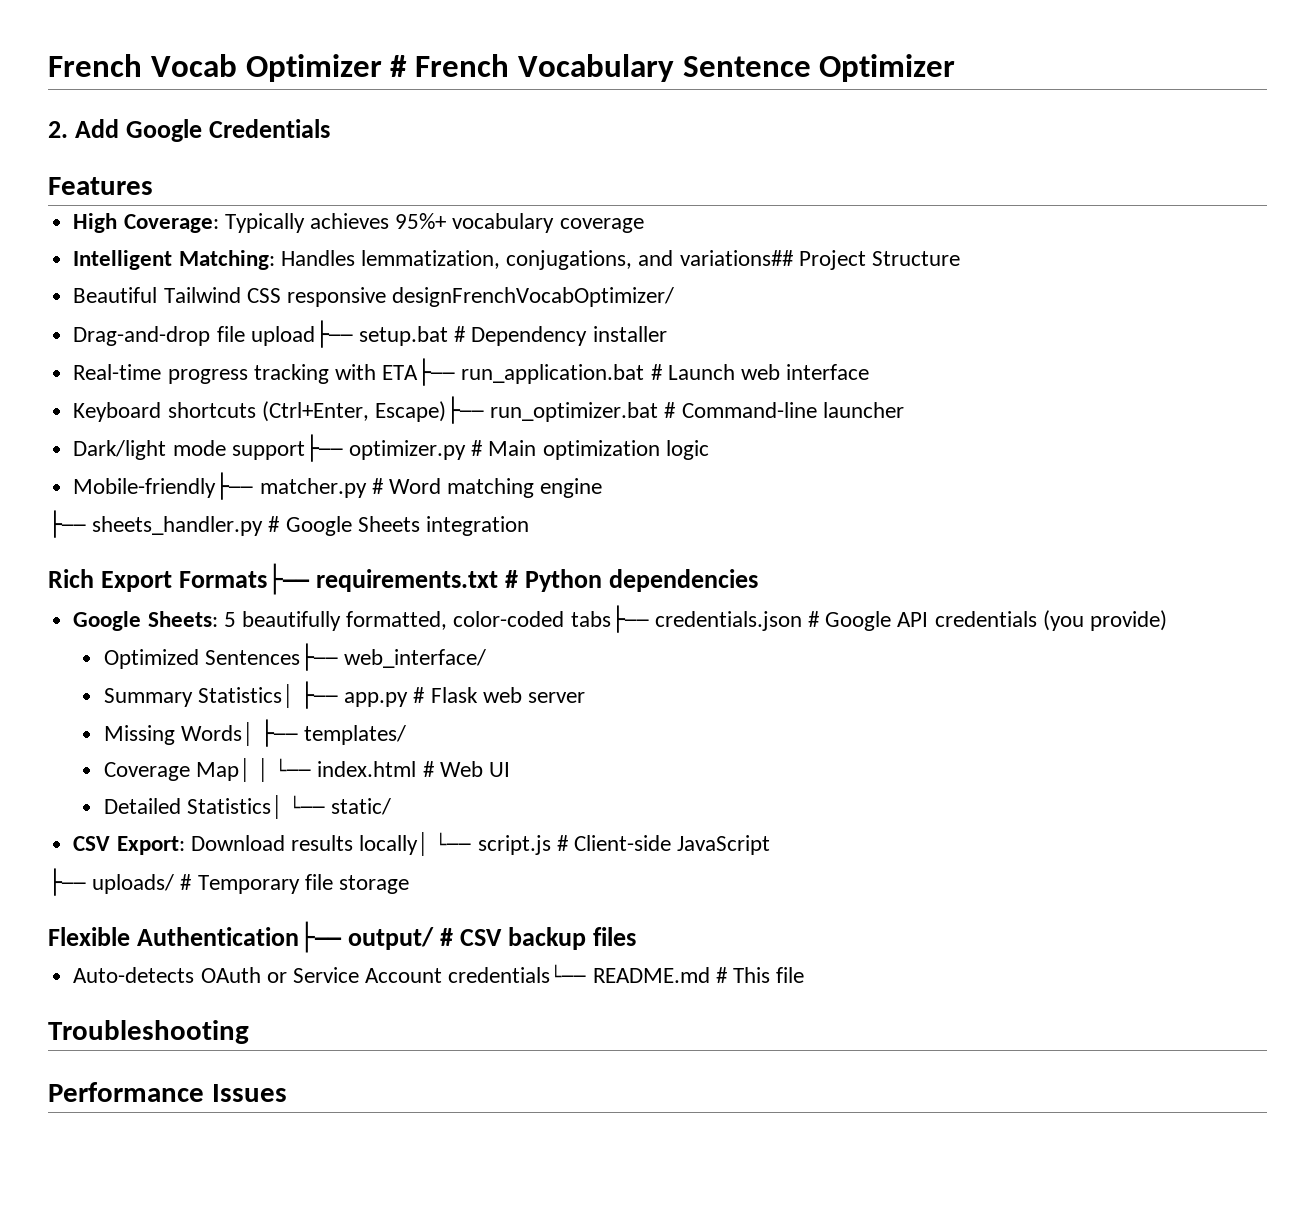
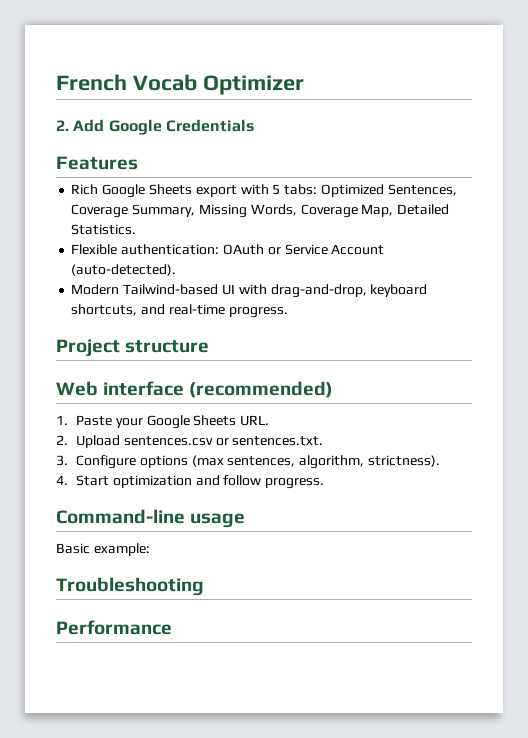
- French Vocab Optimizer # French Vocabulary Sentence Optimizer
+ French Vocab Optimizer
- High Coverage: Typically achieves 95%+ vocabulary coverage
- Intelligent Matching: Handles lemmatization, conjugations, and variations## Project Structure
- Beautiful Tailwind CSS responsive designFrenchVocabOptimizer/
- Drag-and-drop file upload├── setup.bat # Dependency installer
- Real-time progress tracking with ETA├── run_application.bat # Launch web interface
- Keyboard shortcuts (Ctrl+Enter, Escape)├── run_optimizer.bat # Command-line launcher
- Dark/light mode support├── optimizer.py # Main optimization logic
- Mobile-friendly├── matcher.py # Word matching engine
- ├── sheets_handler.py # Google Sheets integration
- Rich Export Formats├── requirements.txt # Python dependencies
- Google Sheets: 5 beautifully formatted, color-coded tabs├── credentials.json # Google API credentials (you provide)
- Optimized Sentences├── web_interface/
- Summary Statistics│ ├── app.py # Flask web server
- Missing Words│ ├── templates/
- Coverage Map│ │ └── index.html # Web UI
- Detailed Statistics│ └── static/
- CSV Export: Download results locally│ └── script.js # Client-side JavaScript
- ├── uploads/ # Temporary file storage
- Flexible Authentication├── output/ # CSV backup files
- Auto-detects OAuth or Service Account credentials└── README.md # This file
+ Rich Google Sheets export with 5 tabs: Optimized Sentences, Coverage Summary, Missing Words, Coverage Map, Detailed Statistics.
+ Flexible authentication: OAuth or Service Account (auto-detected).
+ Modern Tailwind-based UI with drag-and-drop, keyboard shortcuts, and real-time progress.
+ Project structure
+ Web interface (recommended)
+ 1. Paste your Google Sheets URL.
+ 2. Upload sentences.csv or sentences.txt.
+ 3. Configure options (max sentences, algorithm, strictness).
+ 4. Start optimization and follow progress.
+ Command-line usage
+ Basic example:
- Performance Issues
+ Performance

